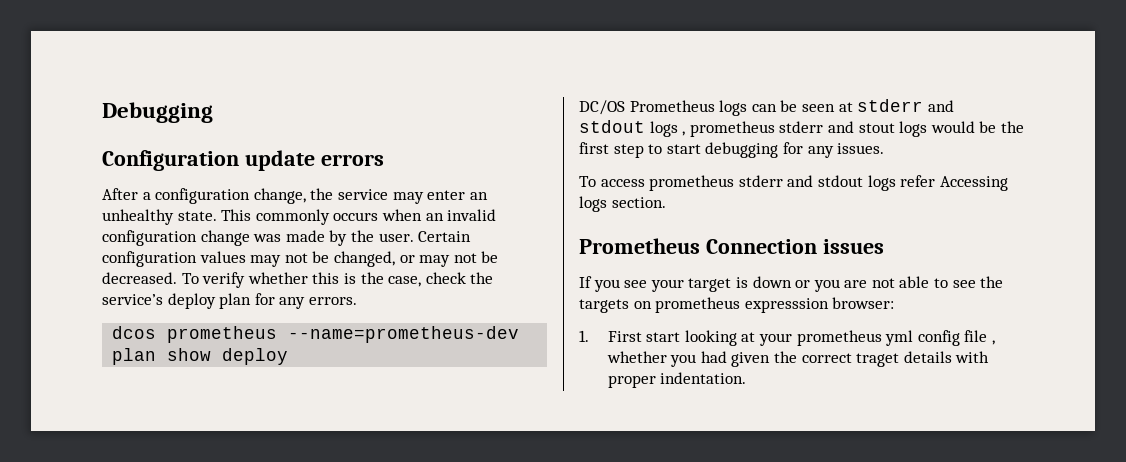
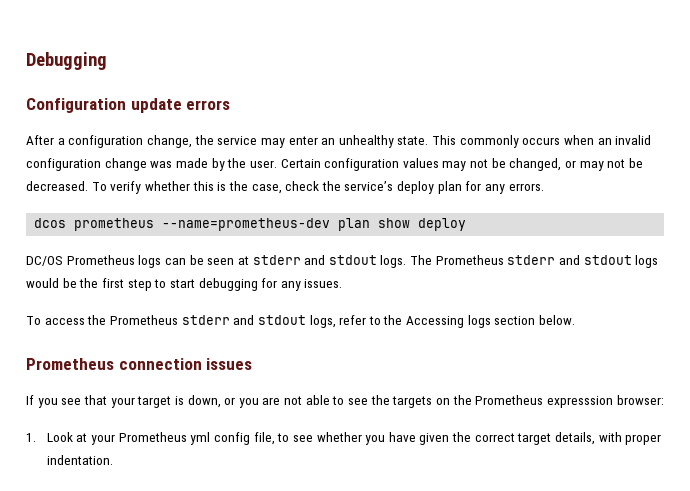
- DC/OS Prometheus logs can be seen at stderr and stdout logs , prometheus stderr and stout logs would be the first step to start debugging for any issues.
+ DC/OS Prometheus logs can be seen at stderr and stdout logs. The Prometheus stderr and stdout logs would be the first step to start debugging for any issues.
- To access prometheus stderr and stdout logs refer Accessing logs section.
- Prometheus Connection issues
+ To access the Prometheus stderr and stdout logs, refer to the Accessing logs section below.
+ Prometheus connection issues
- If you see your target is down or you are not able to see the targets on prometheus expresssion browser:
+ If you see that your target is down, or you are not able to see the targets on the Prometheus expresssion browser:
- 1. First start looking at your prometheus yml config file , whether you had given the correct traget details with proper indentation.
+ 1. Look at your Prometheus yml config file, to see whether you have given the correct target details, with proper indentation.

